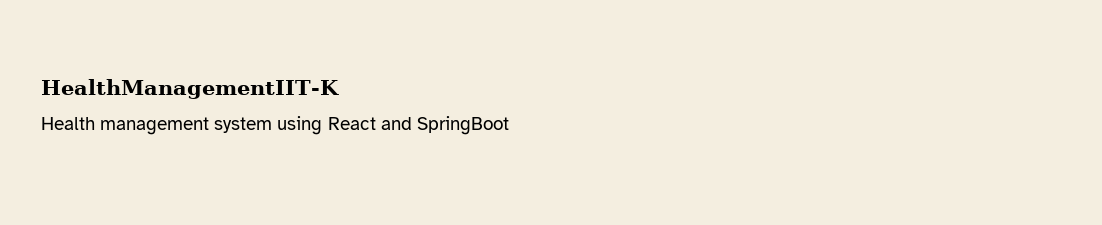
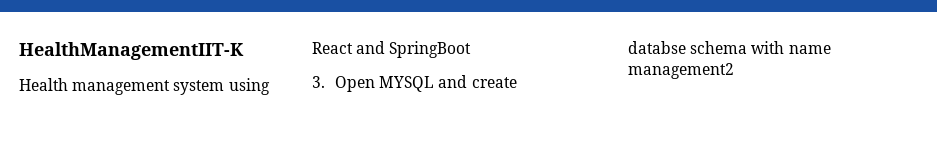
+ 3. Open MYSQL and create databse schema with name management2

